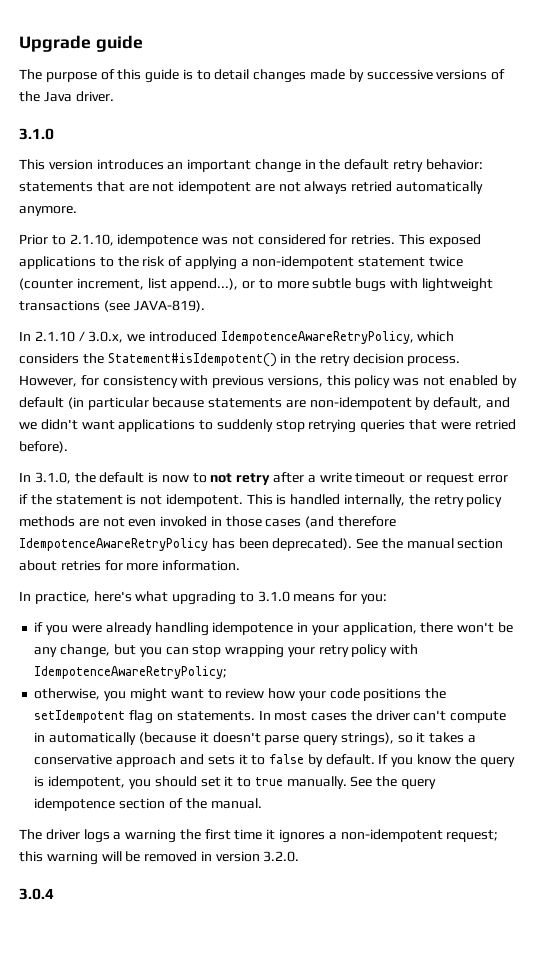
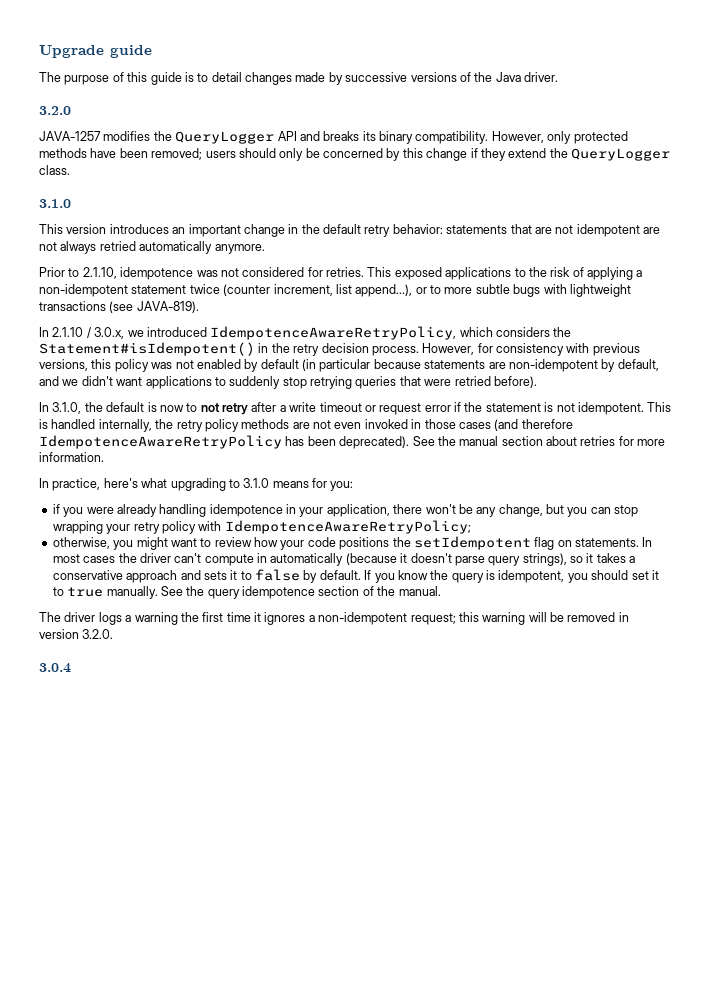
+ 3.2.0
+ JAVA-1257 modifies the QueryLogger API and breaks its binary compatibility. However, only protected methods have been removed; users should only be concerned by this change if they extend the QueryLogger class.

